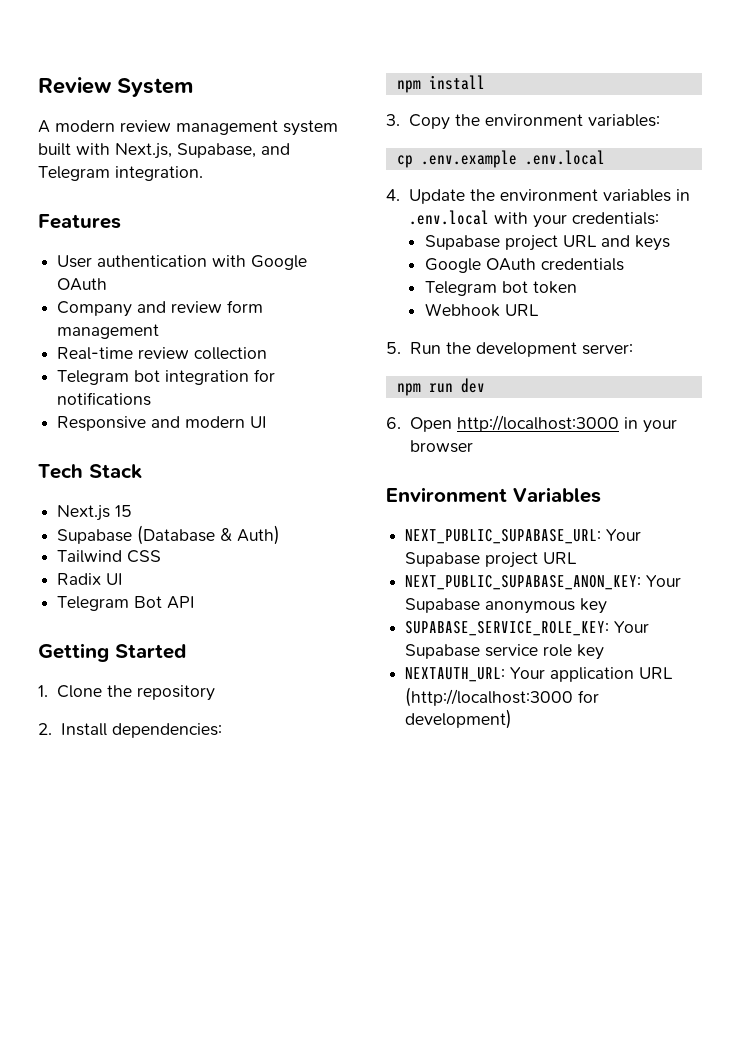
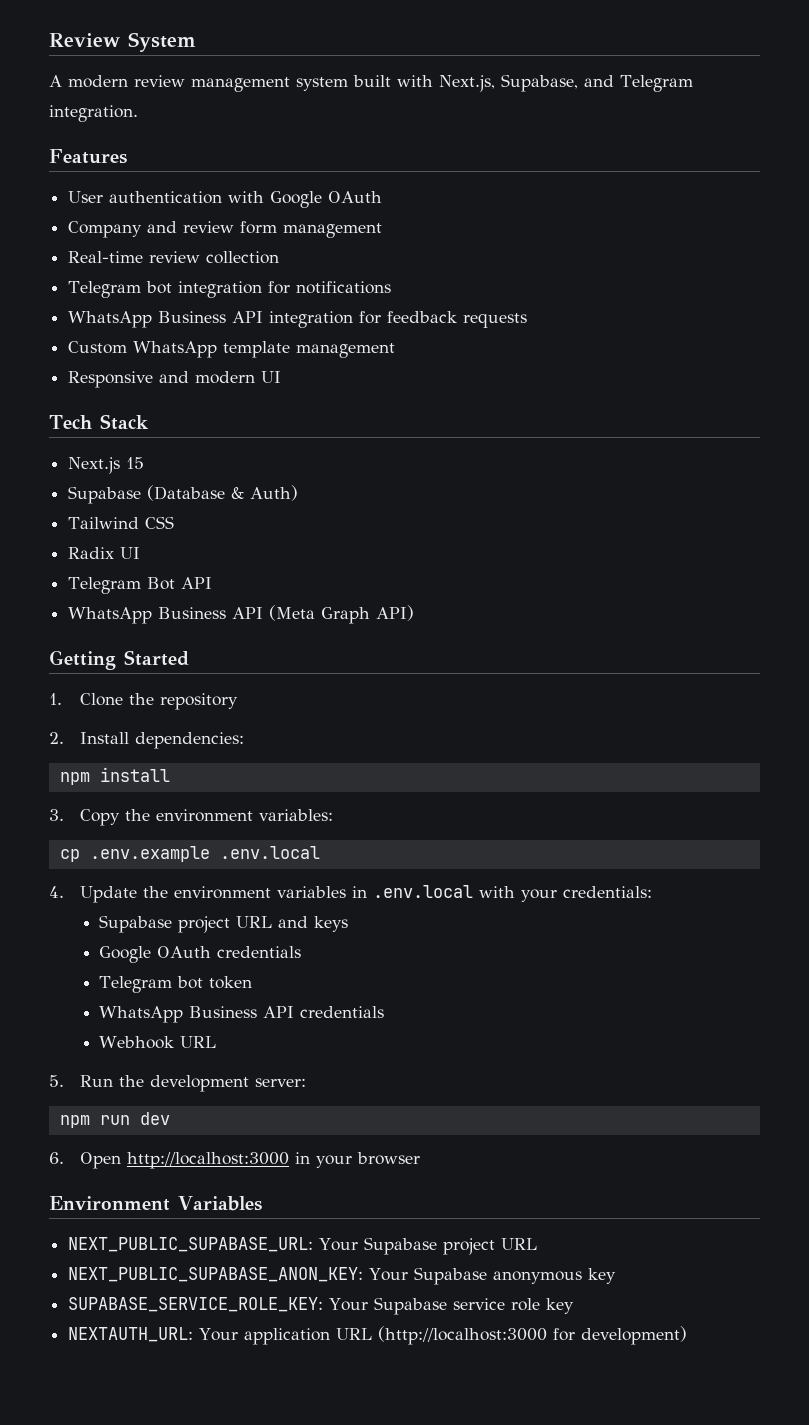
+ WhatsApp Business API integration for feedback requests
+ Custom WhatsApp template management
+ WhatsApp Business API (Meta Graph API)
+ WhatsApp Business API credentials

